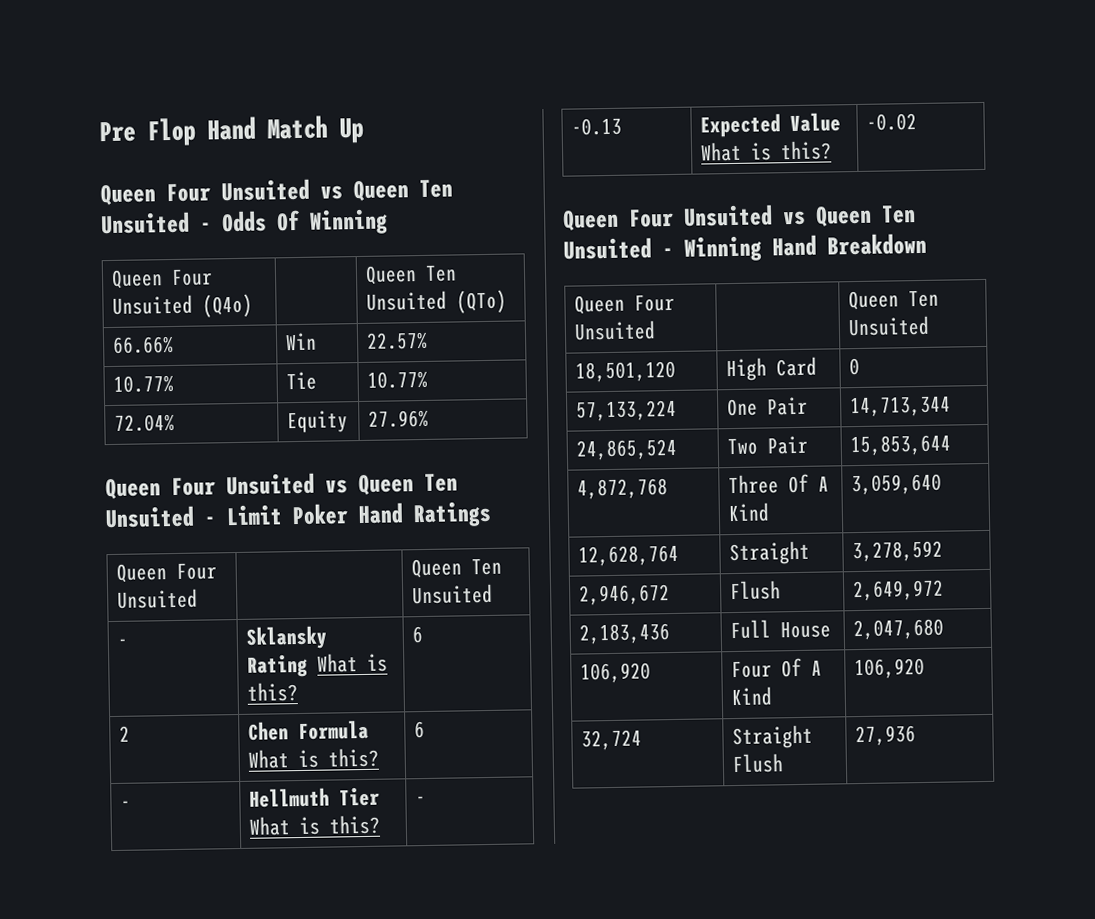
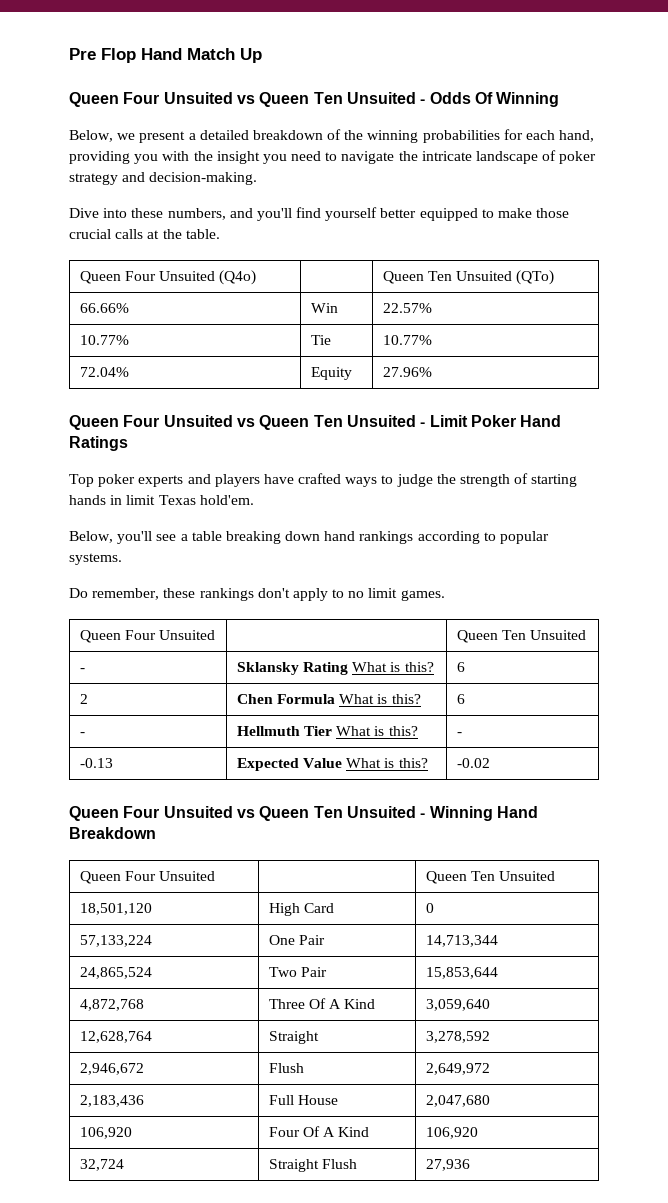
+ Below, we present a detailed breakdown of the winning probabilities for each hand, providing you with the insight you need to navigate the intricate landscape of poker strategy and decision-making.
+ Dive into these numbers, and you'll find yourself better equipped to make those crucial calls at the table.
+ Top poker experts and players have crafted ways to judge the strength of starting hands in limit Texas hold'em.
+ Below, you'll see a table breaking down hand rankings according to popular systems.
+ Do remember, these rankings don't apply to no limit games.

